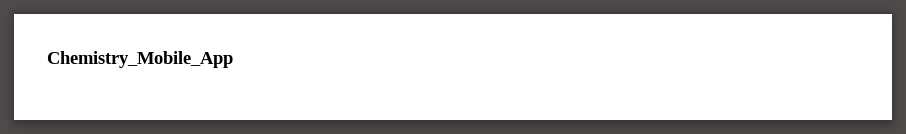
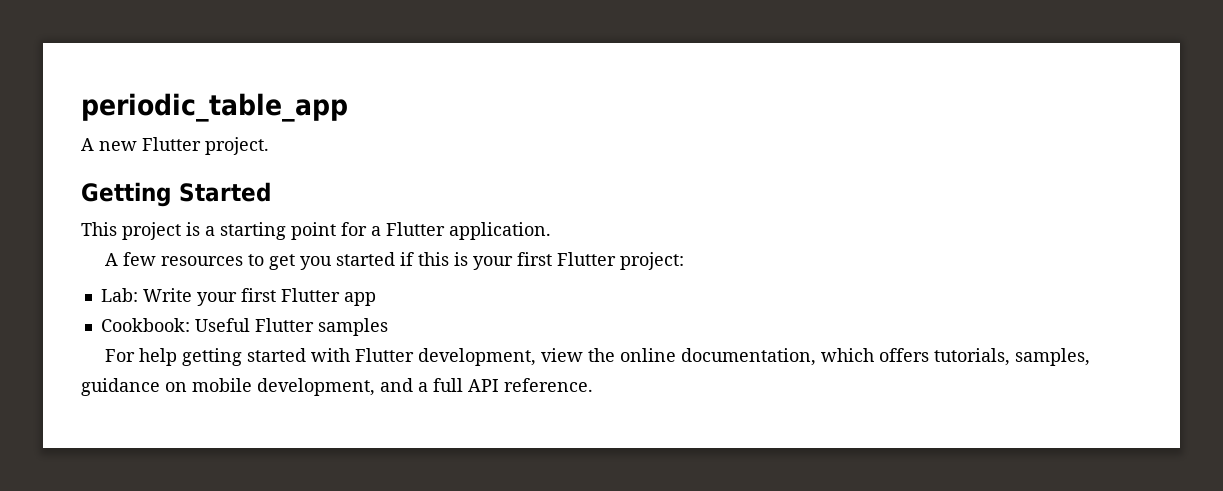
- Chemistry_Mobile_App
+ periodic_table_app
+ A new Flutter project.
+ Getting Started
+ This project is a starting point for a Flutter application.
+ A few resources to get you started if this is your first Flutter project:
+ Lab: Write your first Flutter app
+ Cookbook: Useful Flutter samples
+ For help getting started with Flutter development, view the online documentation, which offers tutorials, samples, guidance on mobile development, and a full API reference.

